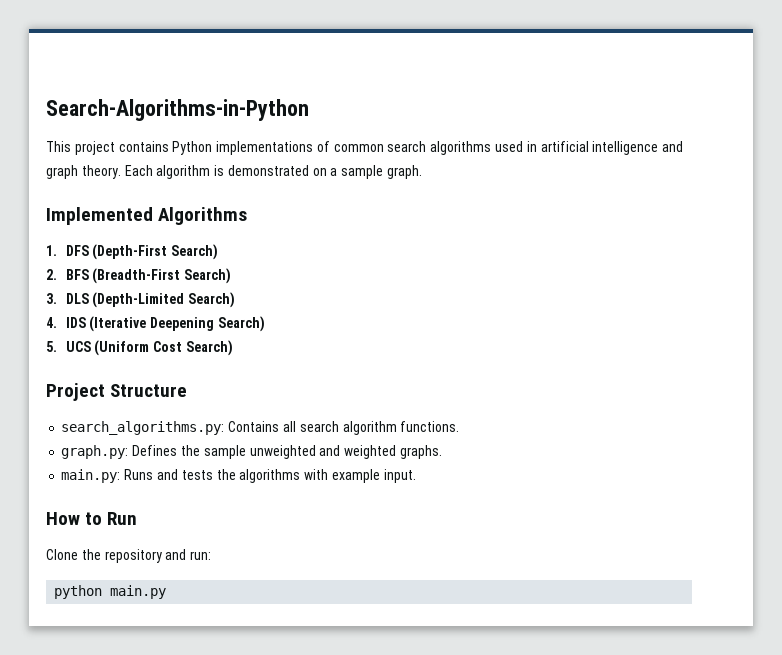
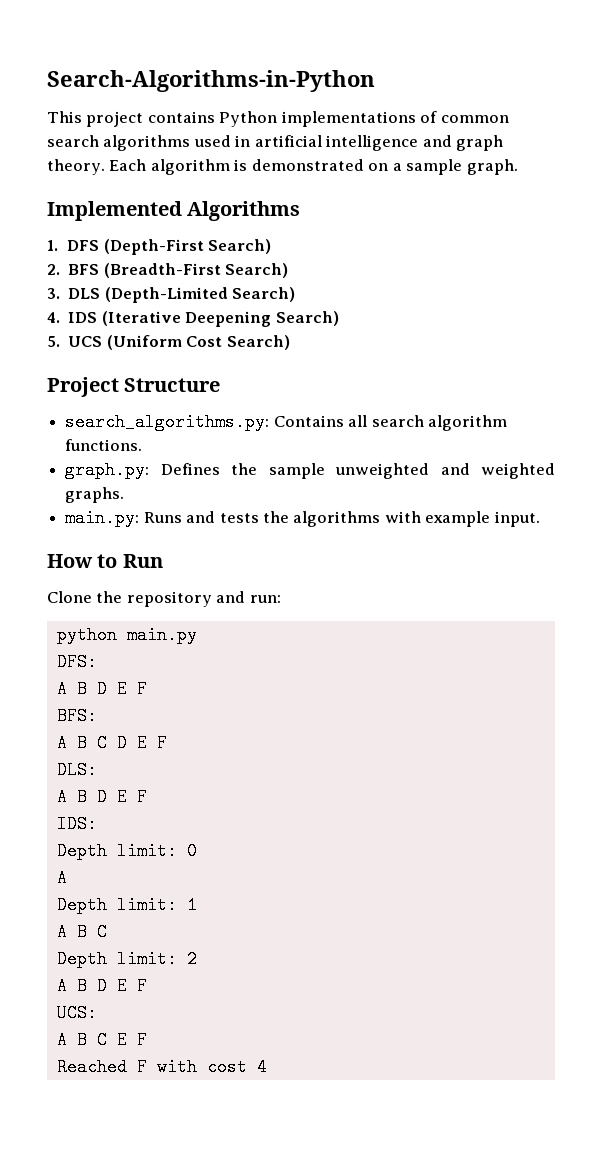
+ DFS:
+ A B D E F
+ BFS:
+ A B C D E F
+ DLS:
+ A B D E F
+ IDS:
+ Depth limit: 0
+ A
+ Depth limit: 1
+ A B C
+ Depth limit: 2
+ A B D E F
+ UCS:
+ A B C E F
+ Reached F with cost 4

